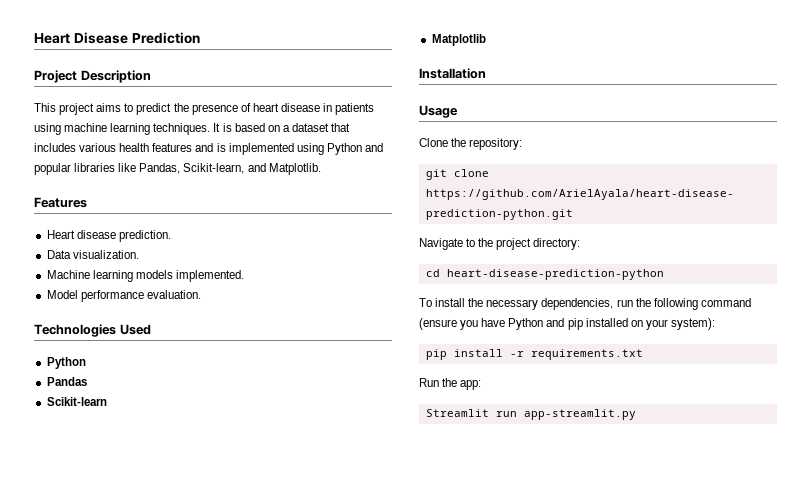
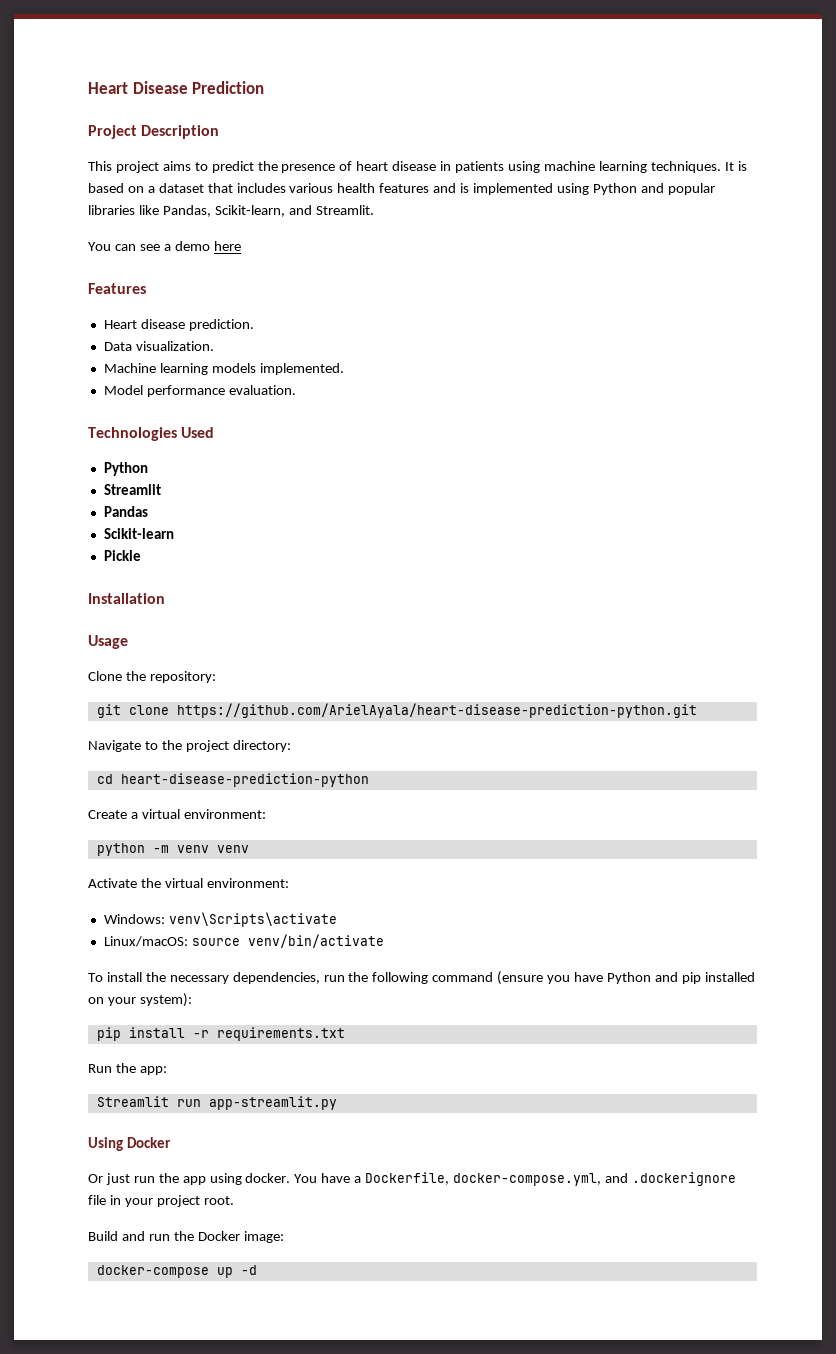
- It is based on a dataset that includes various health features and is implemented using Python and popular libraries like Pandas, Scikit-learn, and Matplotlib.
+ It is based on a dataset that includes various health features and is implemented using Python and popular libraries like Pandas, Scikit-learn, and Streamlit.
+ You can see a demo here
  Technologies Used
  Python
+ Streamlit
- Matplotlib
+ Pickle
+ Create a virtual environment:
+ python -m venv venv
+ Activate the virtual environment:
+ Windows: venv\Scripts\activate
+ Linux/macOS: source venv/bin/activate
+ Using Docker
+ Or just run the app using docker. You have a Dockerfile, docker-compose.yml, and .dockerignore file in your project root.
+ Build and run the Docker image:
+ docker-compose up -d

